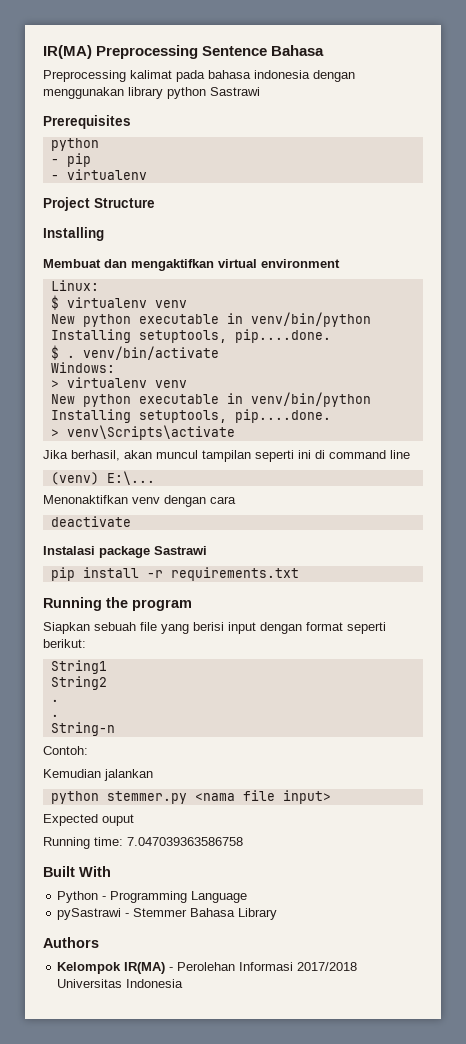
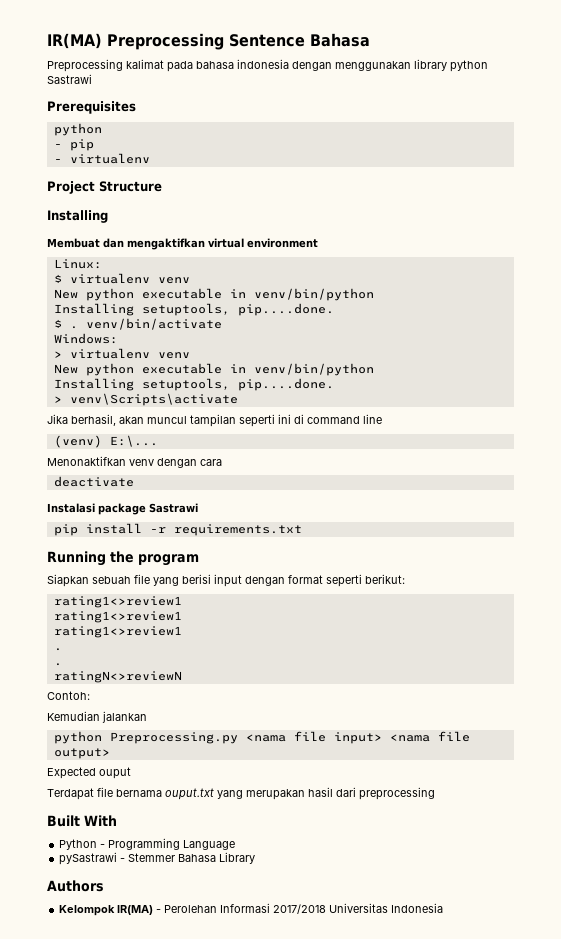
  Siapkan sebuah file yang berisi input dengan format seperti berikut:
- String1
- String2
+ rating1<>review1
+ rating1<>review1
+ rating1<>review1
- String-n
+ ratingN<>reviewN
- python stemmer.py <nama file input>
+ python Preprocessing.py <nama file input> <nama file output>
- Running time: 7.047039363586758
+ Terdapat file bernama ouput.txt yang merupakan hasil dari preprocessing

